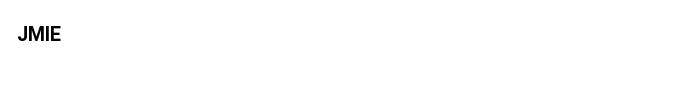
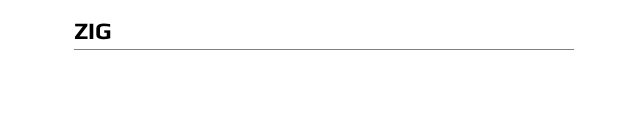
- JMIE
+ ZIG

